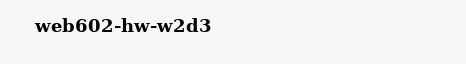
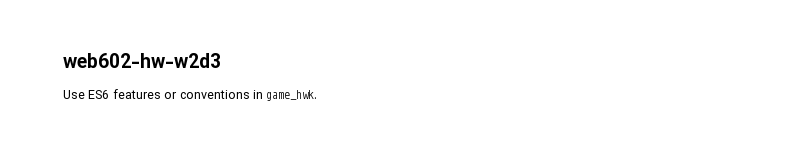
+ Use ES6 features or conventions in game_hwk.

